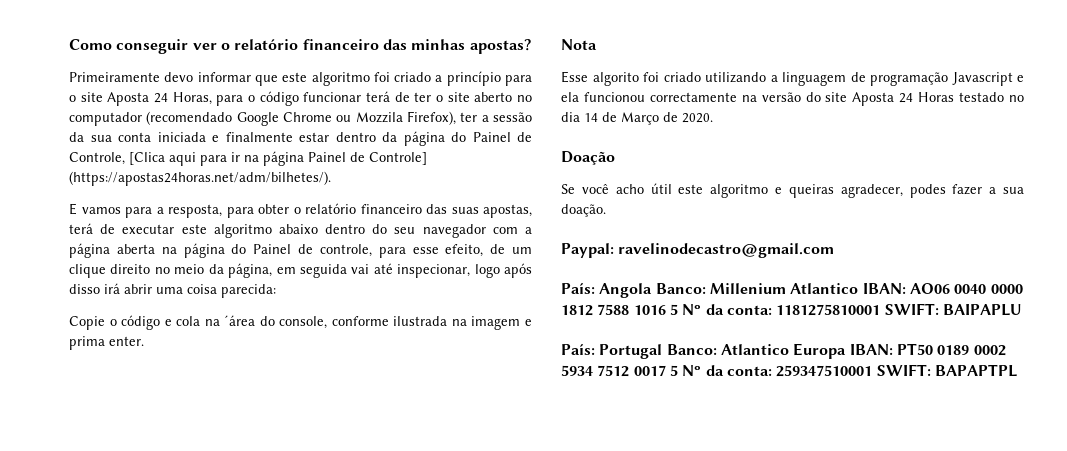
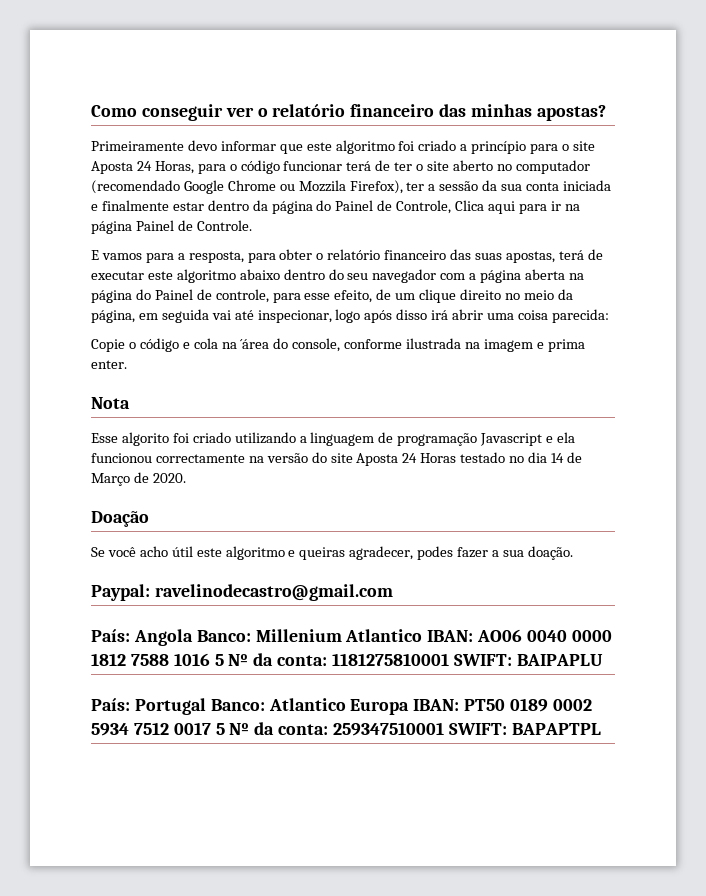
- Primeiramente devo informar que este algoritmo foi criado a princípio para o site Aposta 24 Horas, para o código funcionar terá de ter o site aberto no computador (recomendado Google Chrome ou Mozzila Firefox), ter a sessão da sua conta iniciada e finalmente estar dentro da página do Painel de Controle, [Clica aqui para ir na página Painel de Controle] (https://apostas24horas.net/adm/bilhetes/).
+ Primeiramente devo informar que este algoritmo foi criado a princípio para o site Aposta 24 Horas, para o código funcionar terá de ter o site aberto no computador (recomendado Google Chrome ou Mozzila Firefox), ter a sessão da sua conta iniciada e finalmente estar dentro da página do Painel de Controle, Clica aqui para ir na página Painel de Controle.

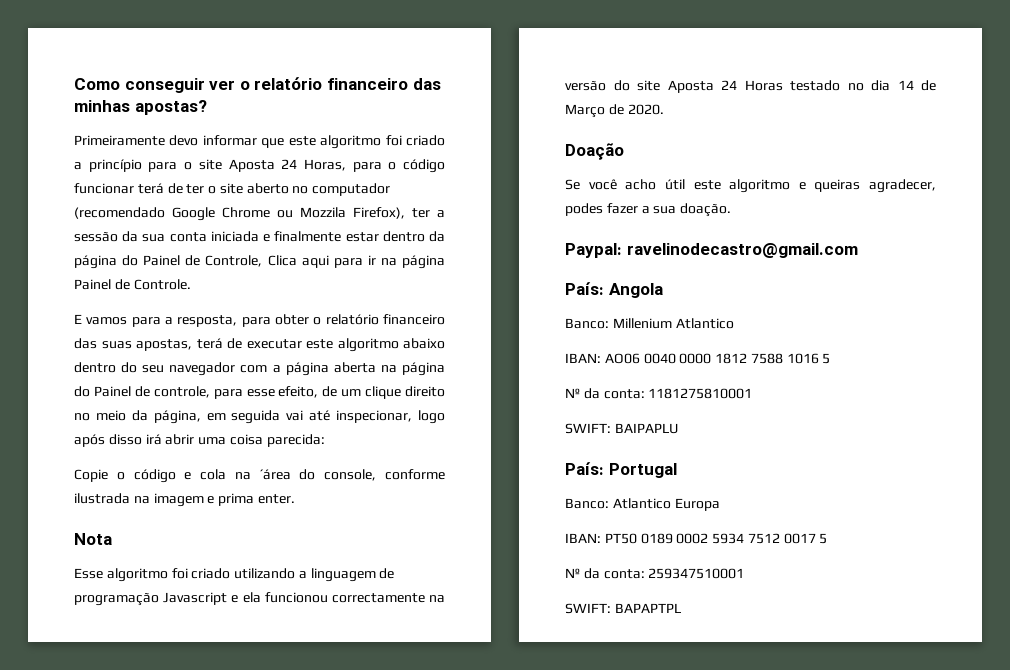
- Esse algorito foi criado utilizando a linguagem de programação Javascript e ela funcionou correctamente na versão do site Aposta 24 Horas testado no dia 14 de Março de 2020.
+ Esse algoritmo foi criado utilizando a linguagem de programação Javascript e ela funcionou correctamente na versão do site Aposta 24 Horas testado no dia 14 de Março de 2020.
- País: Angola Banco: Millenium Atlantico IBAN: AO06 0040 0000 1812 7588 1016 5 Nº da conta: 1181275810001 SWIFT: BAIPAPLU
+ País: Angola
+ Banco: Millenium Atlantico
+ IBAN: AO06 0040 0000 1812 7588 1016 5
+ Nº da conta: 1181275810001
+ SWIFT: BAIPAPLU
- País: Portugal Banco: Atlantico Europa IBAN: PT50 0189 0002 5934 7512 0017 5 Nº da conta: 259347510001 SWIFT: BAPAPTPL
+ País: Portugal
+ Banco: Atlantico Europa
+ IBAN: PT50 0189 0002 5934 7512 0017 5
+ Nº da conta: 259347510001
+ SWIFT: BAPAPTPL

